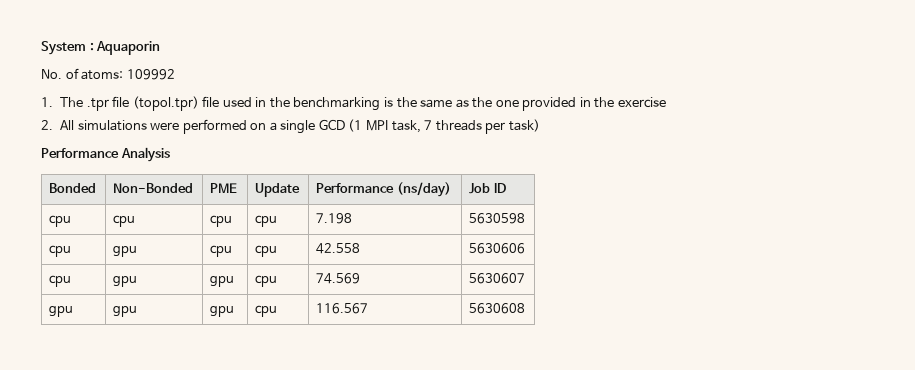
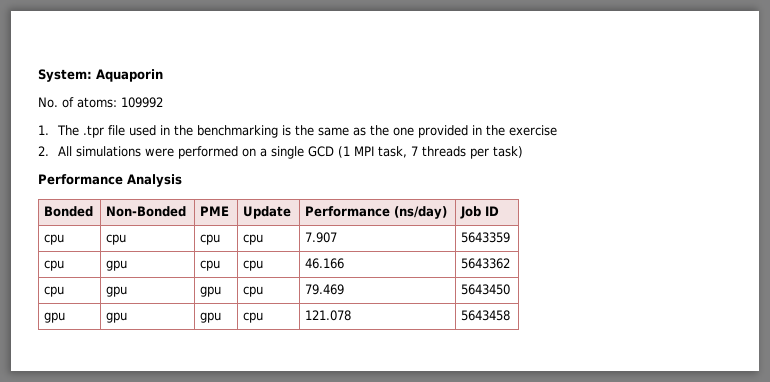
- System : Aquaporin
+ System: Aquaporin
- 1. The .tpr file (topol.tpr) file used in the benchmarking is the same as the one provided in the exercise
+ 1. The .tpr file used in the benchmarking is the same as the one provided in the exercise
- cpu | cpu | cpu | cpu | 7.198 | 5630598
+ cpu | cpu | cpu | cpu | 7.907 | 5643359
- cpu | gpu | cpu | cpu | 42.558 | 5630606
+ cpu | gpu | cpu | cpu | 46.166 | 5643362
- cpu | gpu | gpu | cpu | 74.569 | 5630607
+ cpu | gpu | gpu | cpu | 79.469 | 5643450
- gpu | gpu | gpu | cpu | 116.567 | 5630608
+ gpu | gpu | gpu | cpu | 121.078 | 5643458

